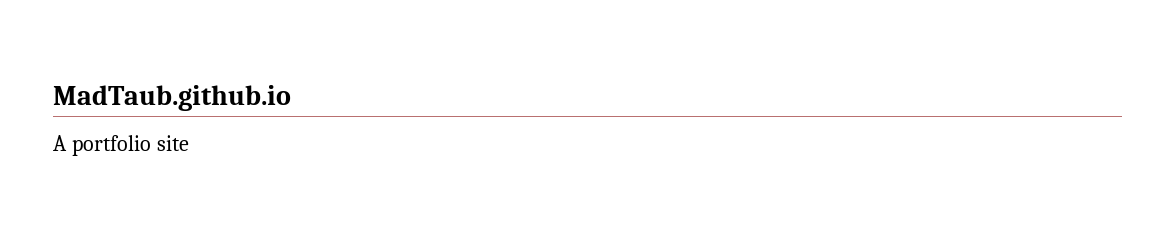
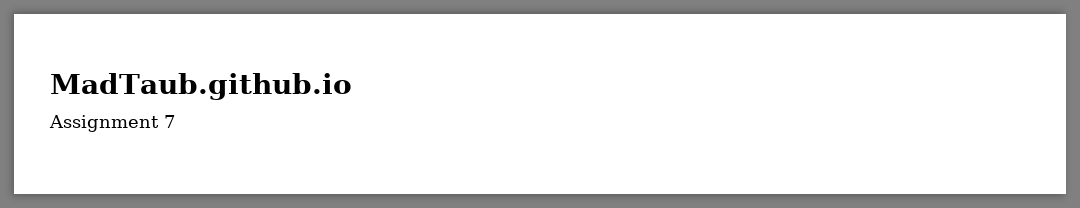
- A portfolio site
+ Assignment 7

